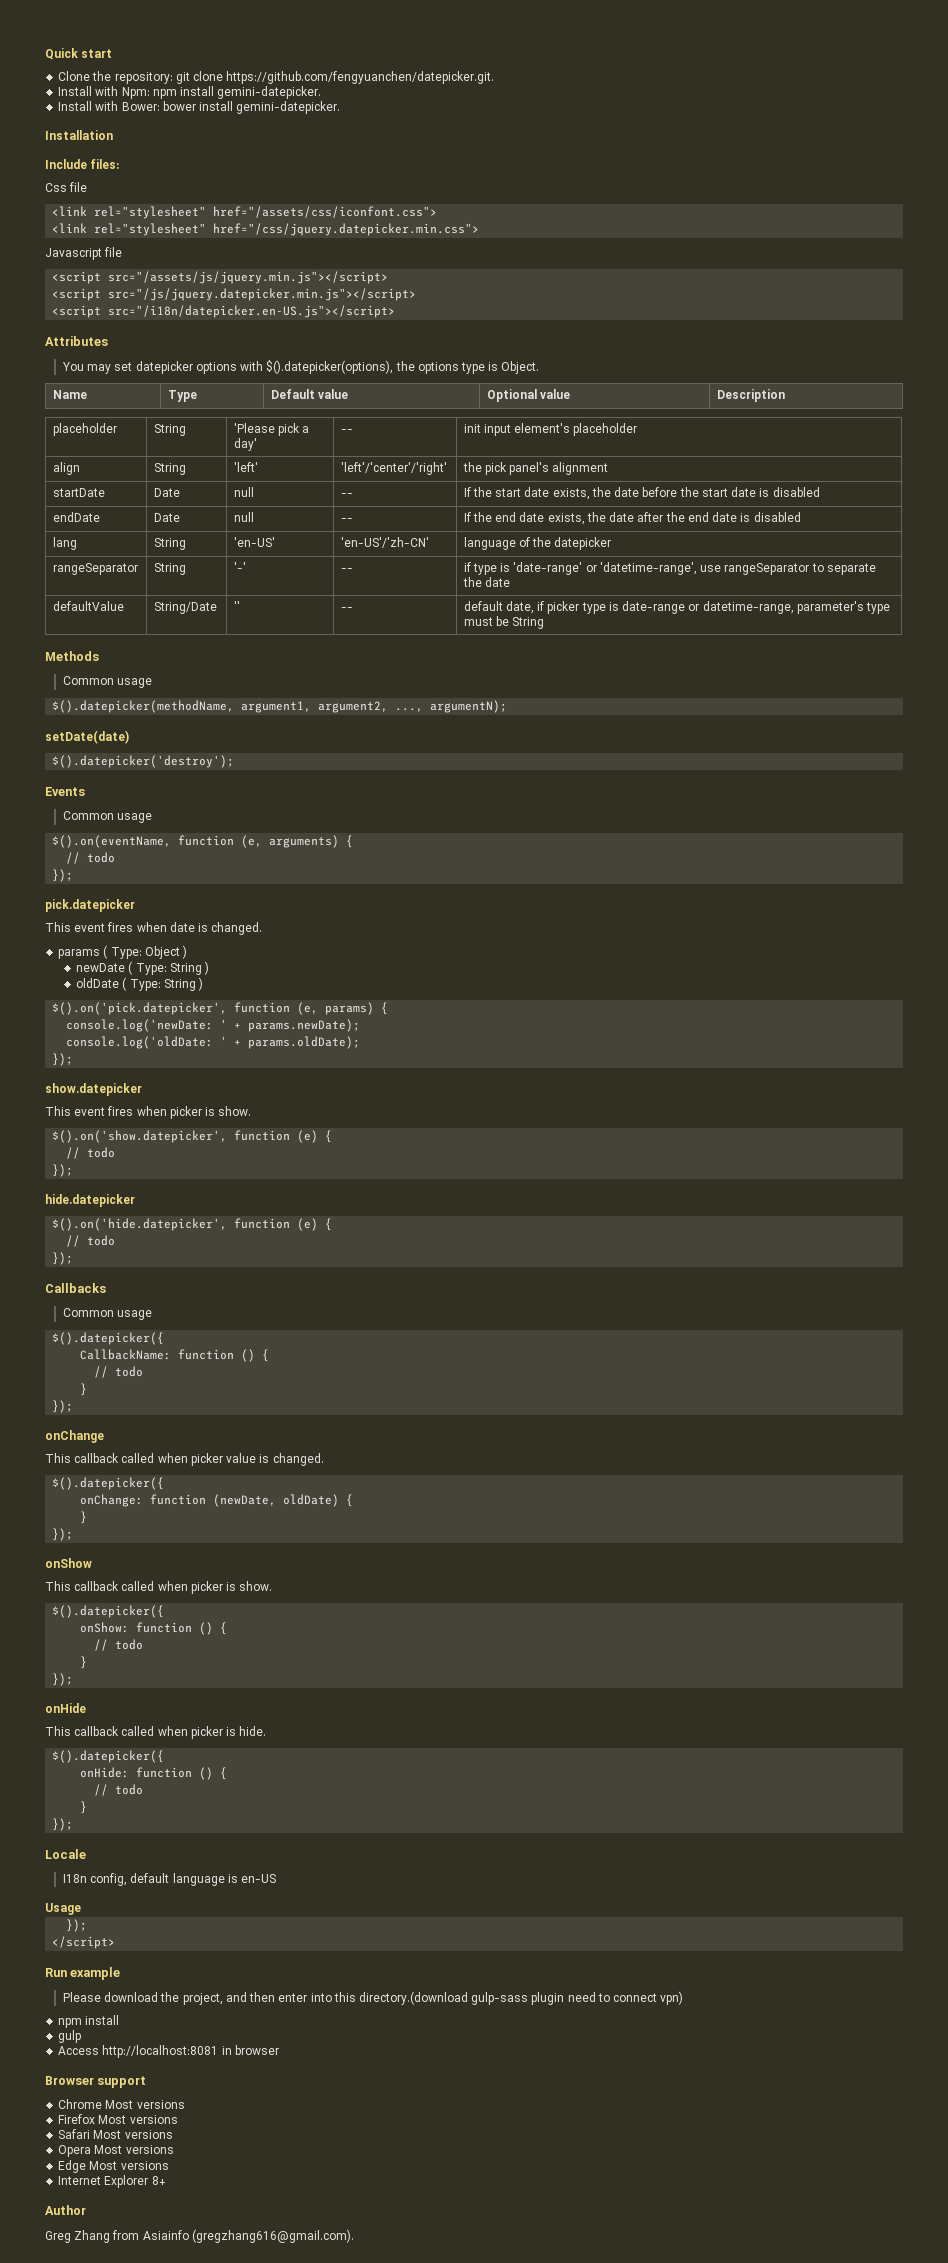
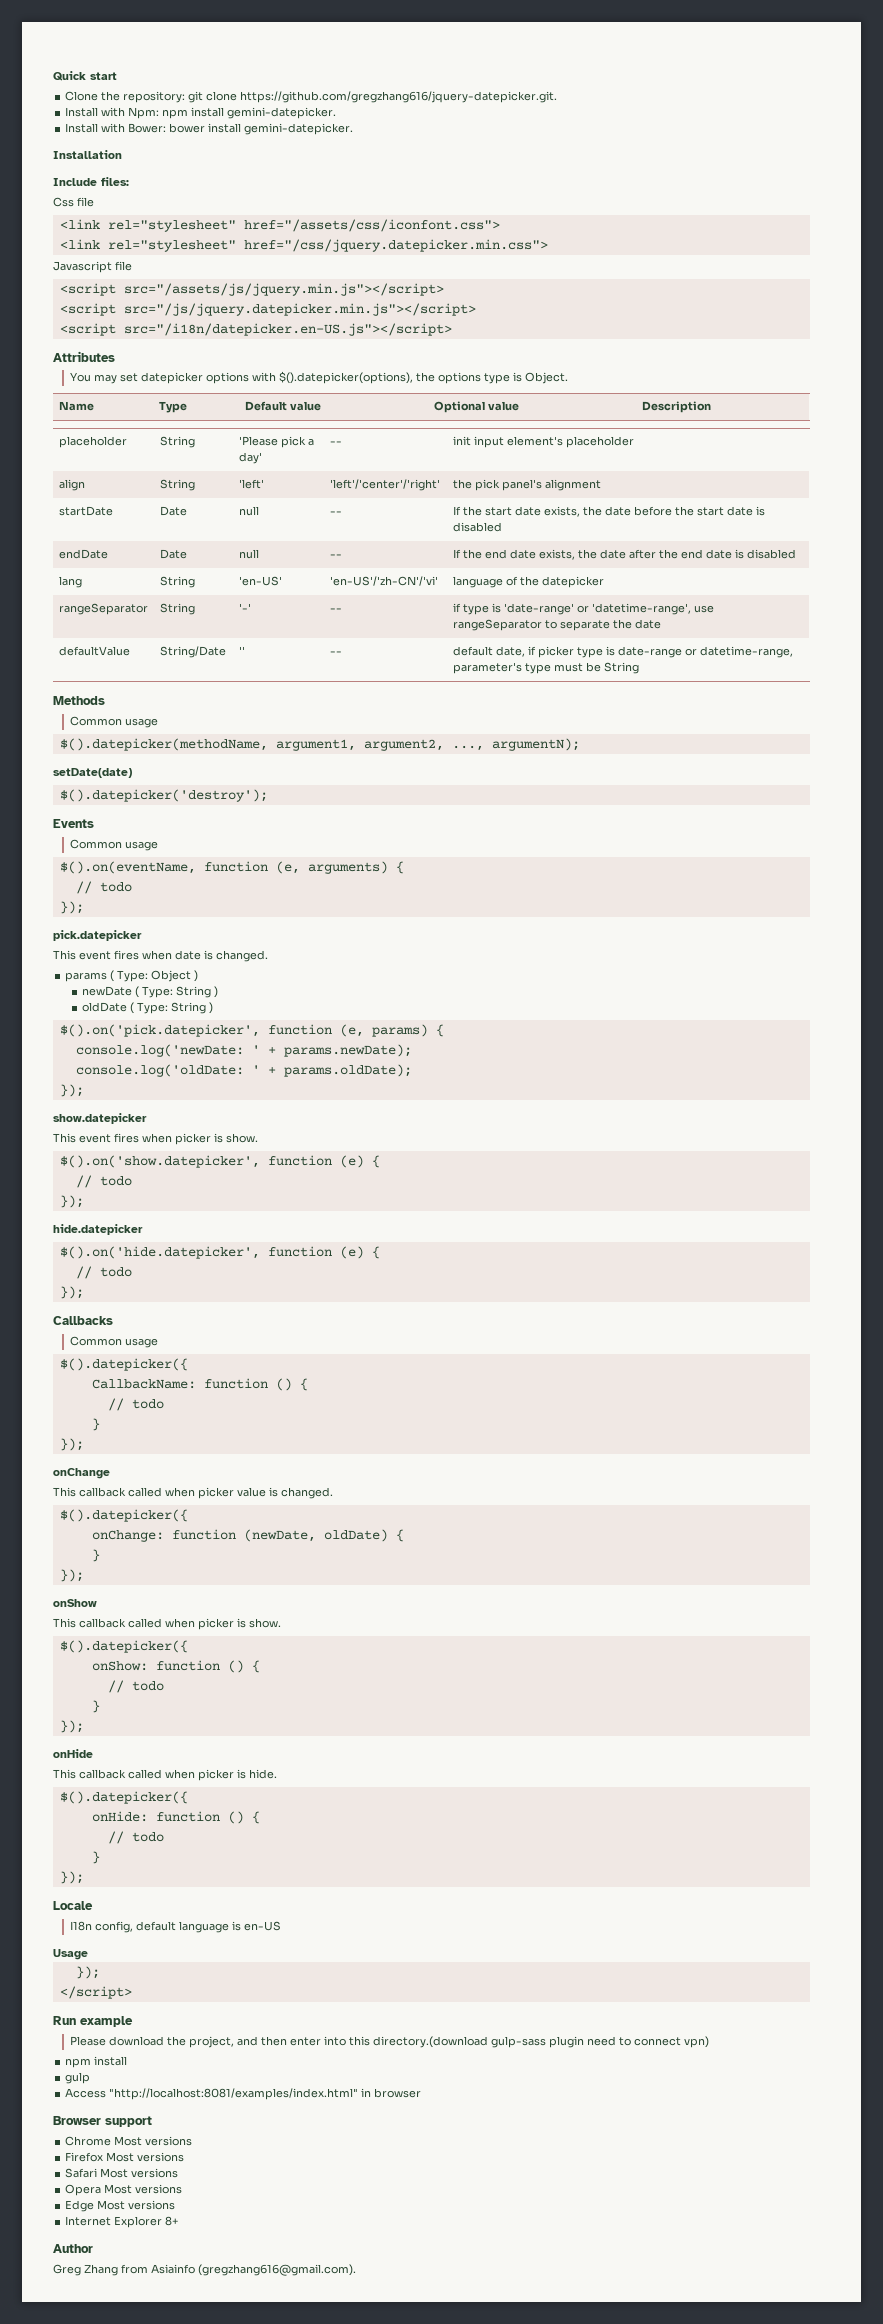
- Clone the repository: git clone https://github.com/fengyuanchen/datepicker.git.
+ Clone the repository: git clone https://github.com/gregzhang616/jquery-datepicker.git.
- lang | String | 'en-US' | 'en-US'/'zh-CN' | language of the datepicker
+ lang | String | 'en-US' | 'en-US'/'zh-CN'/'vi' | language of the datepicker
- Access http://localhost:8081 in browser
+ Access "http://localhost:8081/examples/index.html" in browser

